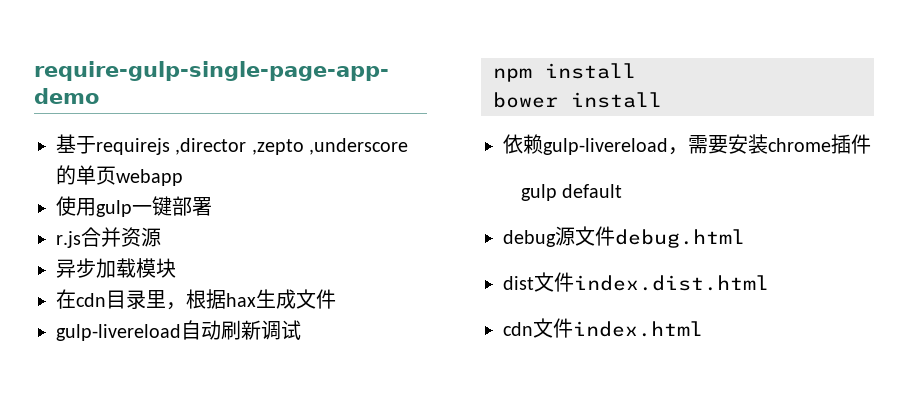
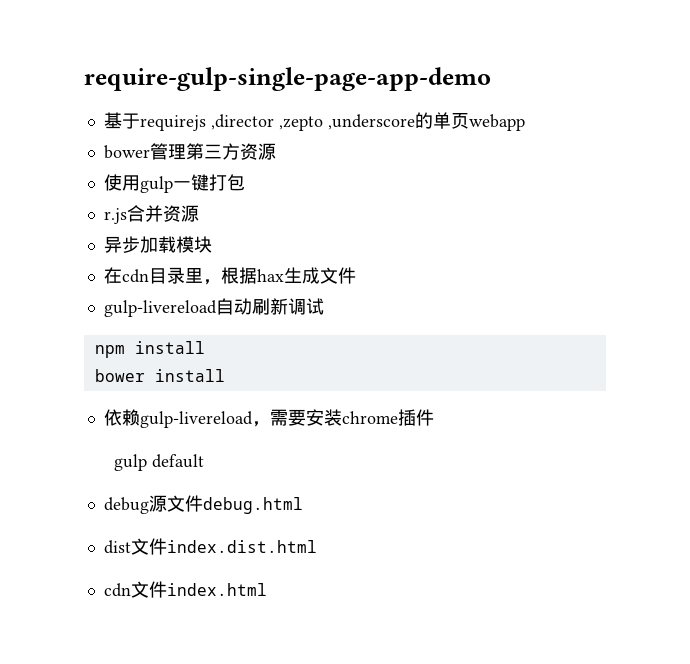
+ bower管理第三方资源
- 使用gulp一键部署
+ 使用gulp一键打包

